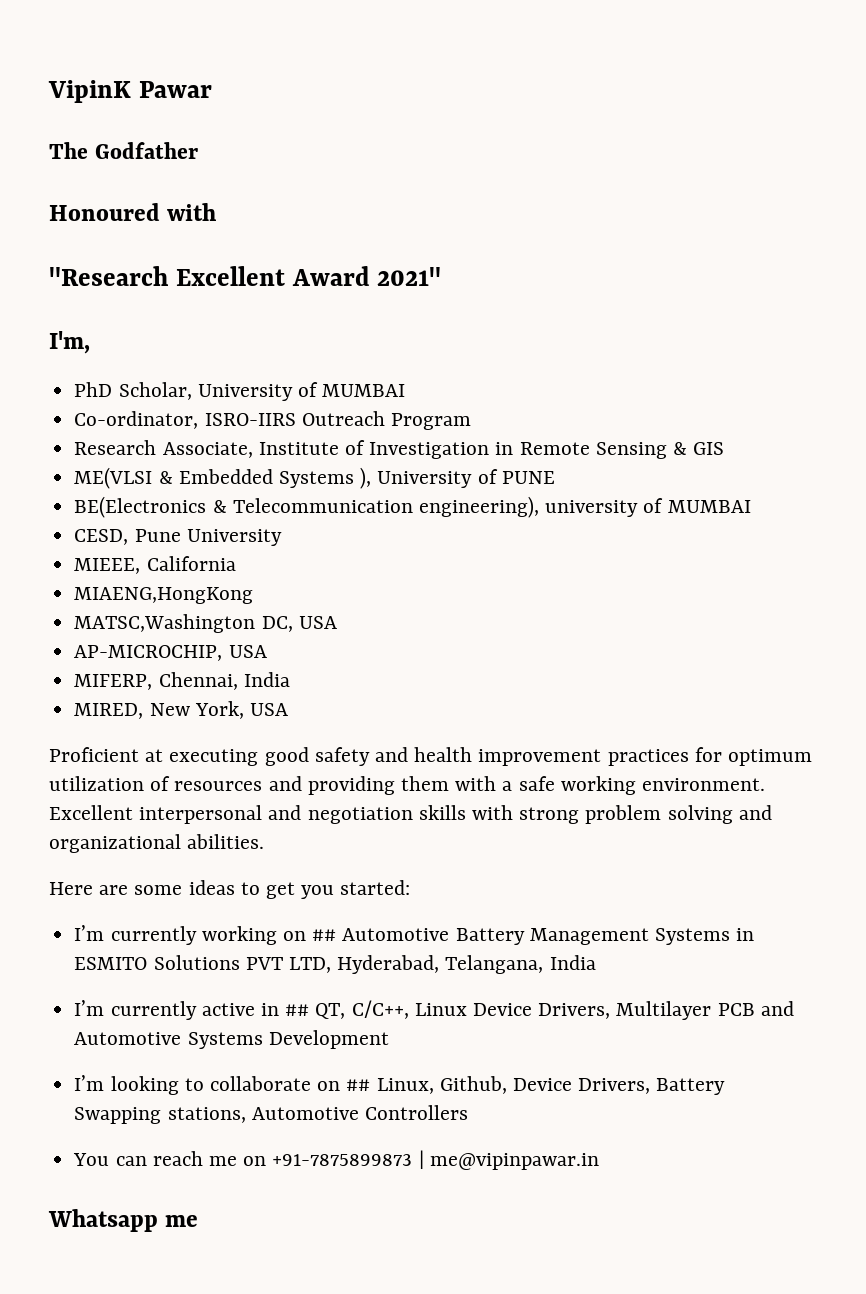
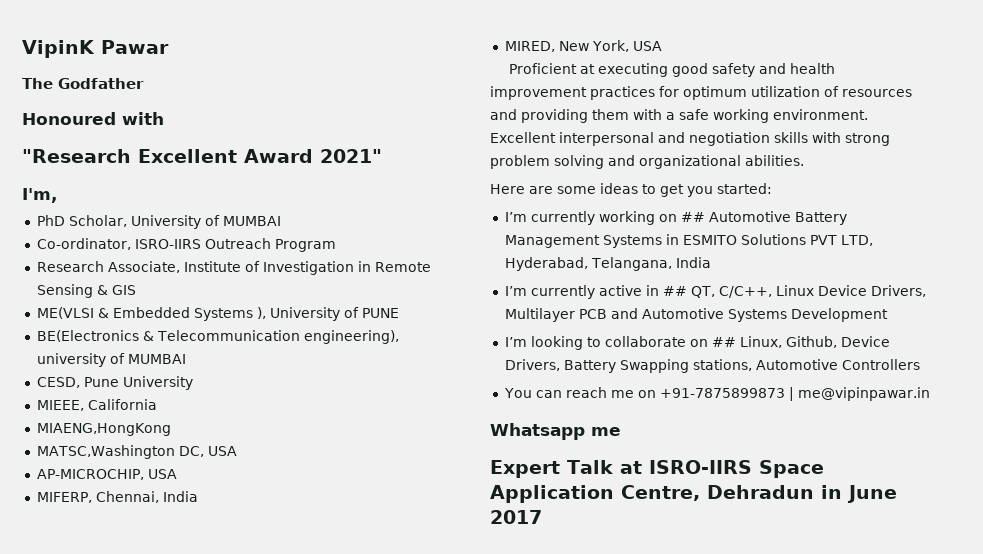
+ Expert Talk at ISRO-IIRS Space Application Centre, Dehradun in June 2017

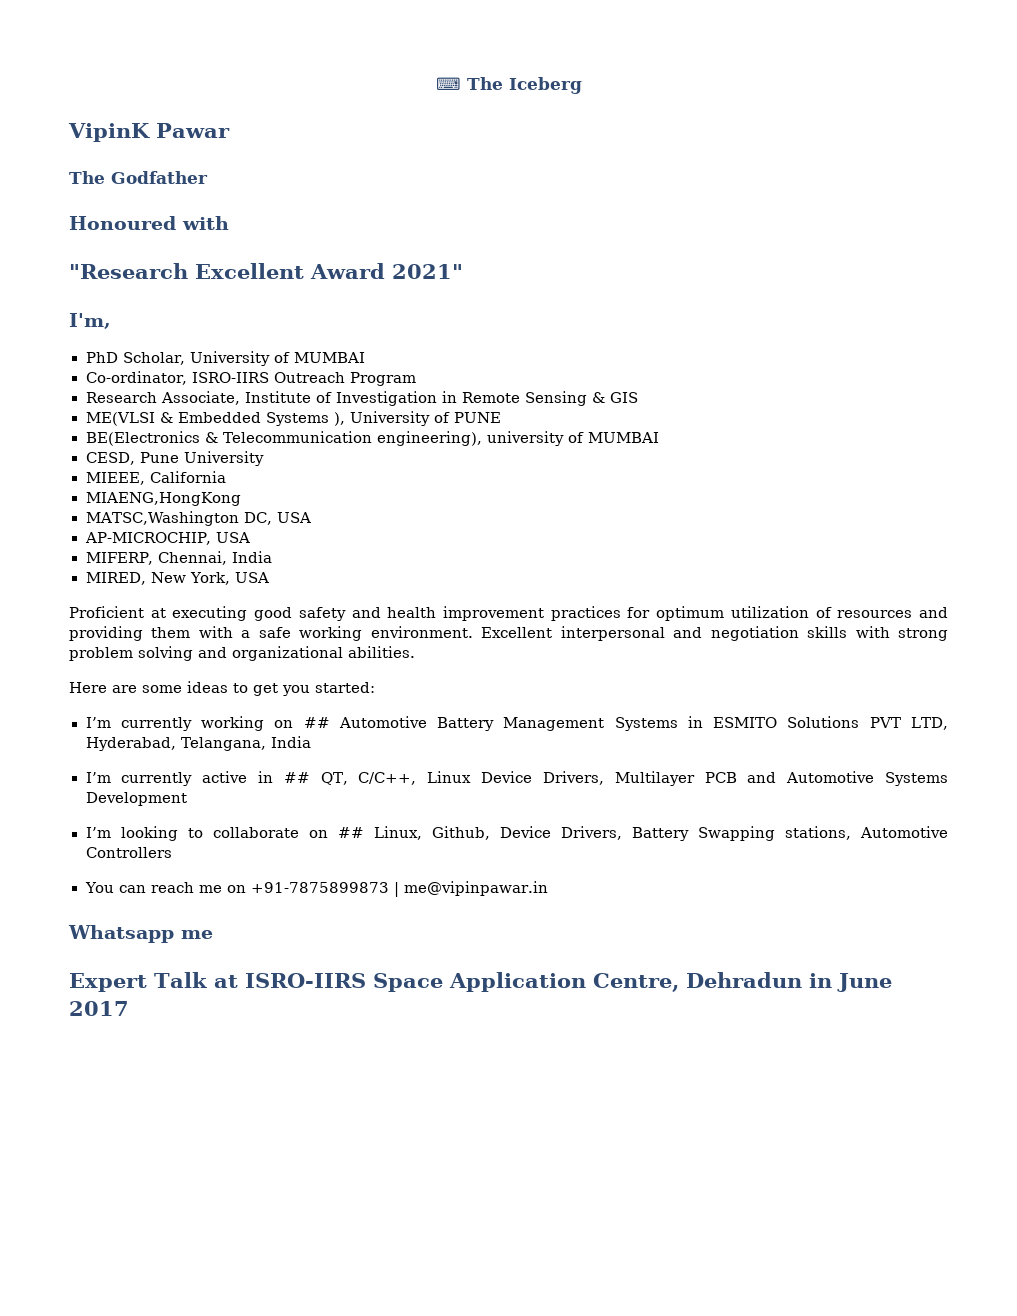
+ ⌨ The Iceberg

